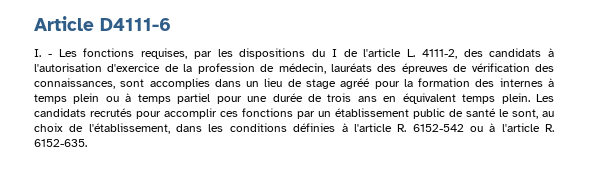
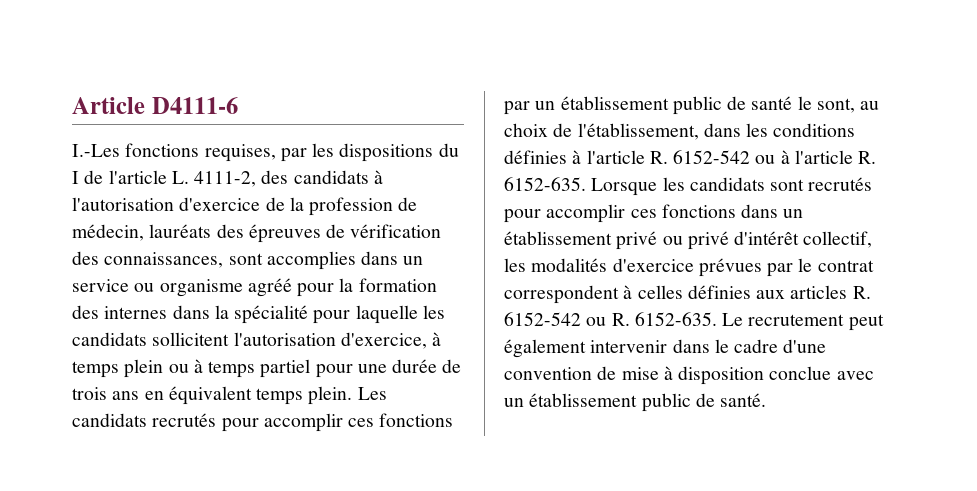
- I. - Les fonctions requises, par les dispositions du I de l'article L. 4111-2, des candidats à l'autorisation d'exercice de la profession de médecin, lauréats des épreuves de vérification des connaissances, sont accomplies dans un lieu de stage agréé pour la formation des internes à temps plein ou à temps partiel pour une durée de trois ans en équivalent temps plein.
+ I.-Les fonctions requises, par les dispositions du I de l'article L. 4111-2, des candidats à l'autorisation d'exercice de la profession de médecin, lauréats des épreuves de vérification des connaissances, sont accomplies dans un service ou organisme agréé pour la formation des internes dans la spécialité pour laquelle les candidats sollicitent l'autorisation d'exercice, à temps plein ou à temps partiel pour une durée de trois ans en équivalent temps plein.
+ Lorsque les candidats sont recrutés pour accomplir ces fonctions dans un établissement privé ou privé d'intérêt collectif, les modalités d'exercice prévues par le contrat correspondent à celles définies aux articles R. 6152-542 ou R. 6152-635. Le recrutement peut également intervenir dans le cadre d'une convention de mise à disposition conclue avec un établissement public de santé.

